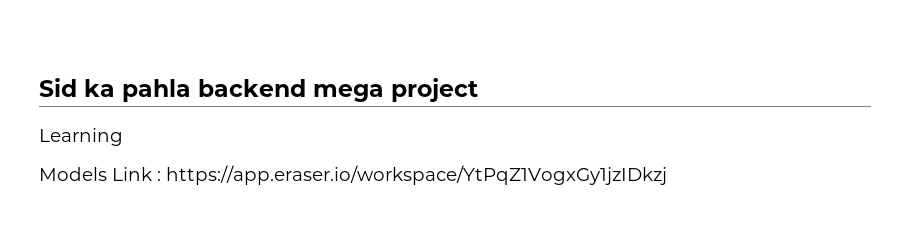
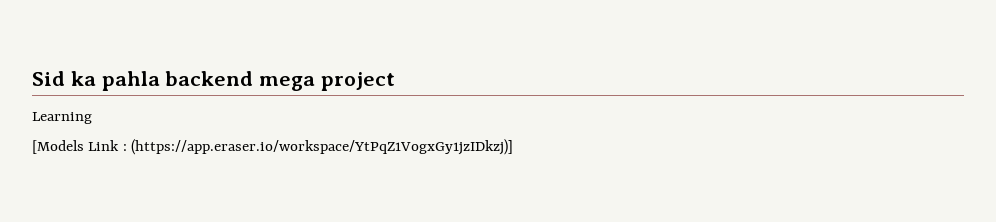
- Models Link : https://app.eraser.io/workspace/YtPqZ1VogxGy1jzIDkzj
+ [Models Link : (https://app.eraser.io/workspace/YtPqZ1VogxGy1jzIDkzj)]

